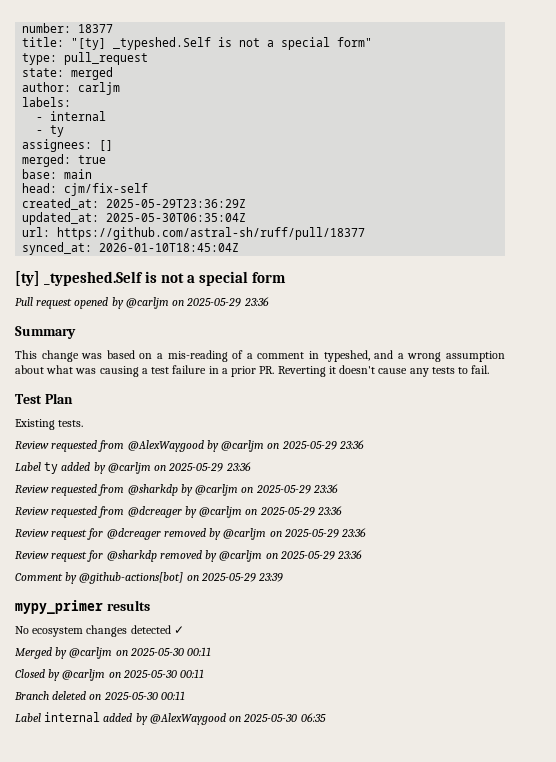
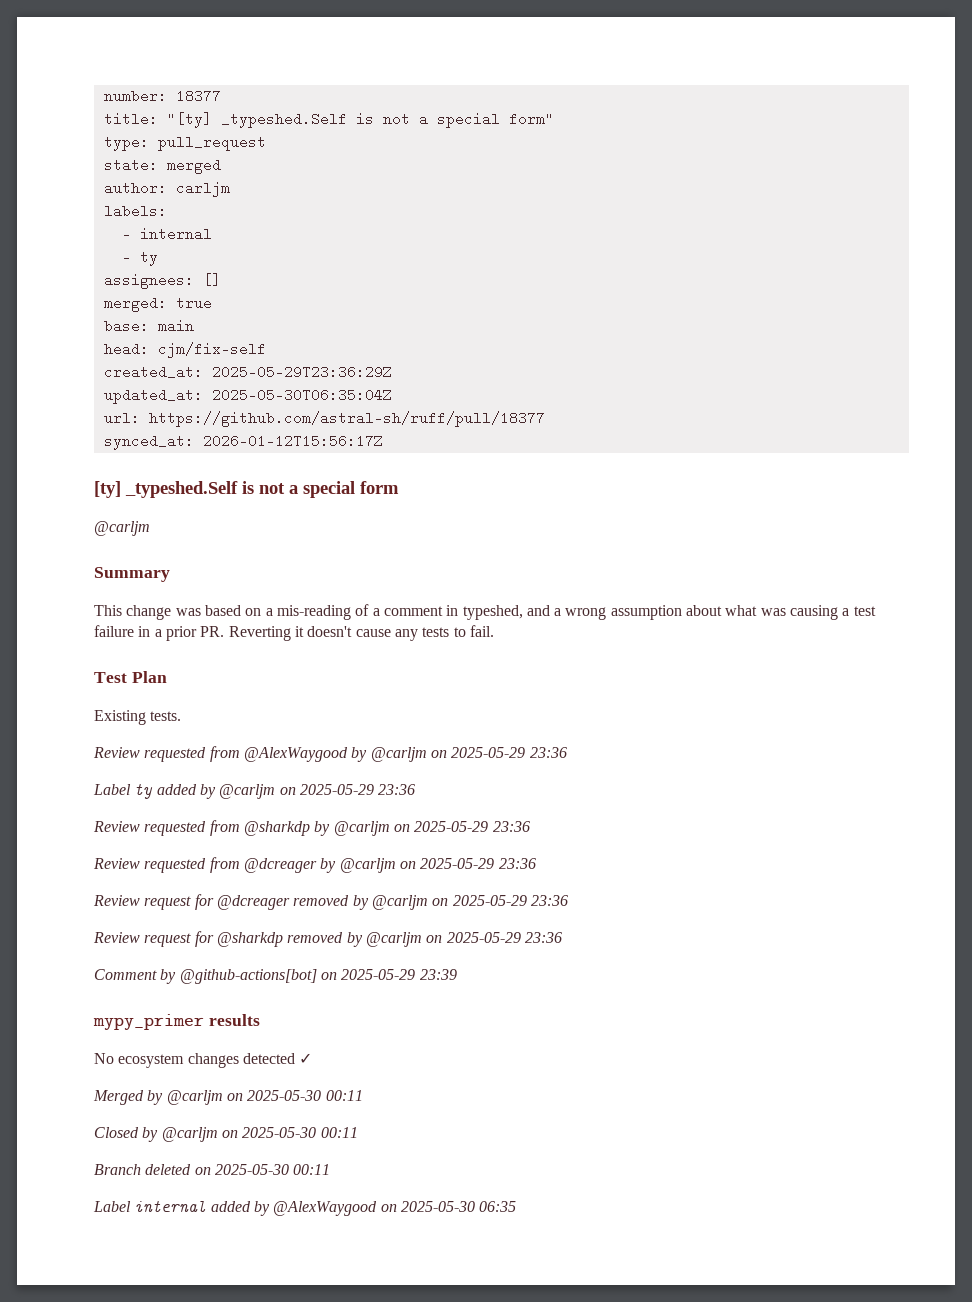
- synced_at: 2026-01-10T18:45:04Z
+ synced_at: 2026-01-12T15:56:17Z
  [ty] _typeshed.Self is not a special form
- Pull request opened by @carljm on 2025-05-29 23:36
+ @carljm

